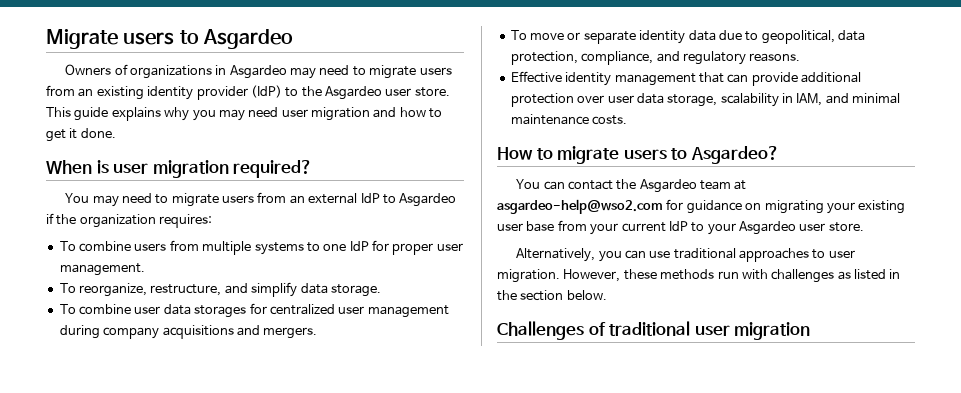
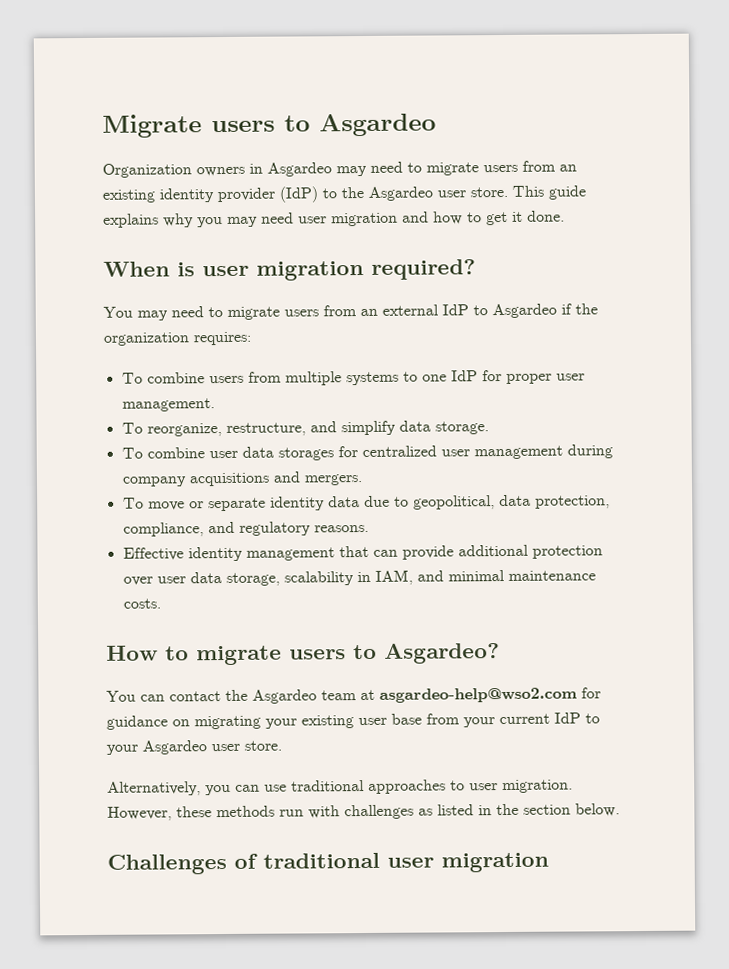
- Owners of organizations in Asgardeo may need to migrate users from an existing identity provider (IdP) to the Asgardeo user store.
+ Organization owners in Asgardeo may need to migrate users from an existing identity provider (IdP) to the Asgardeo user store.

